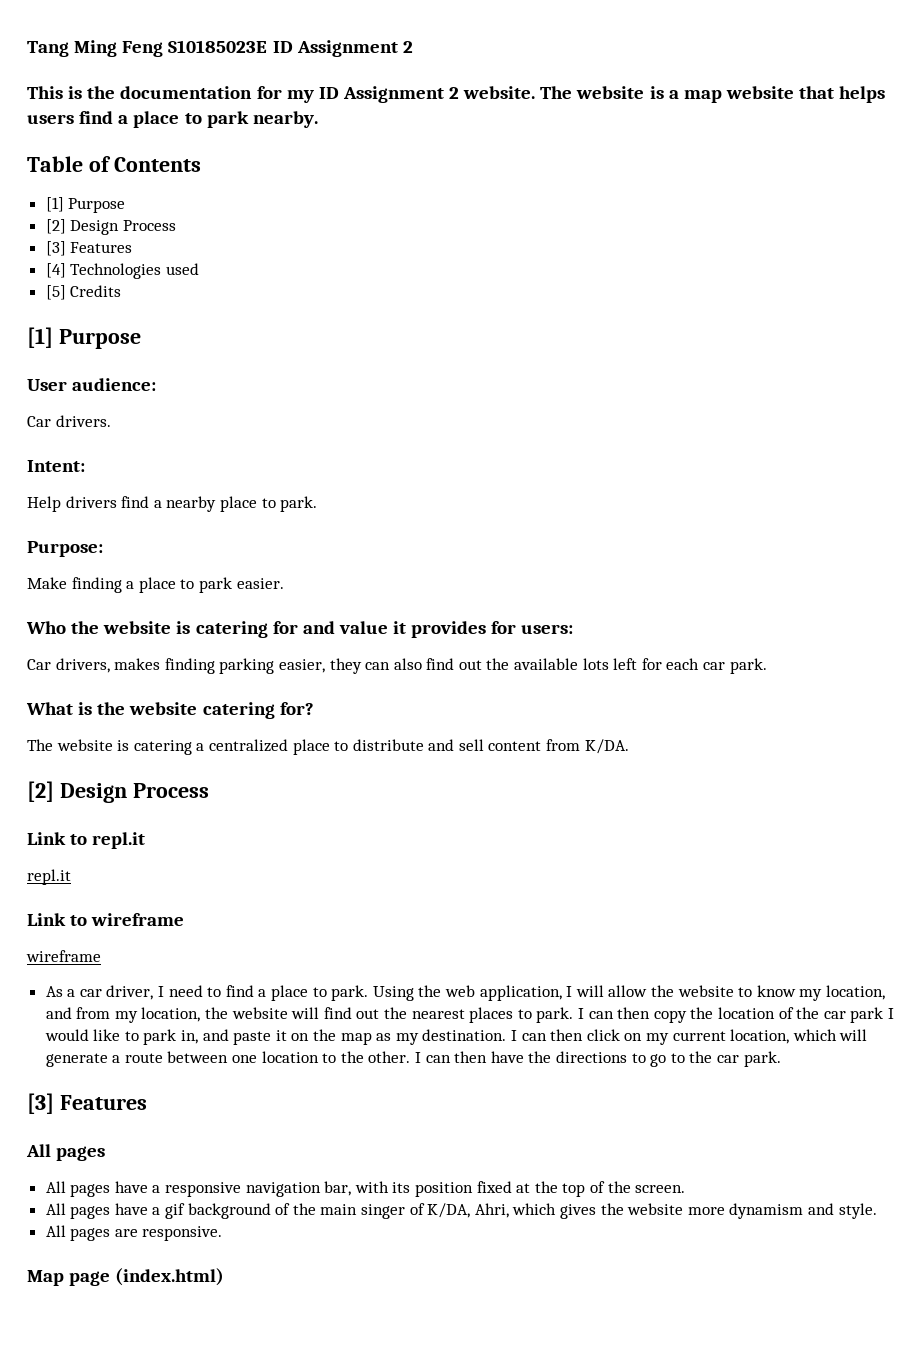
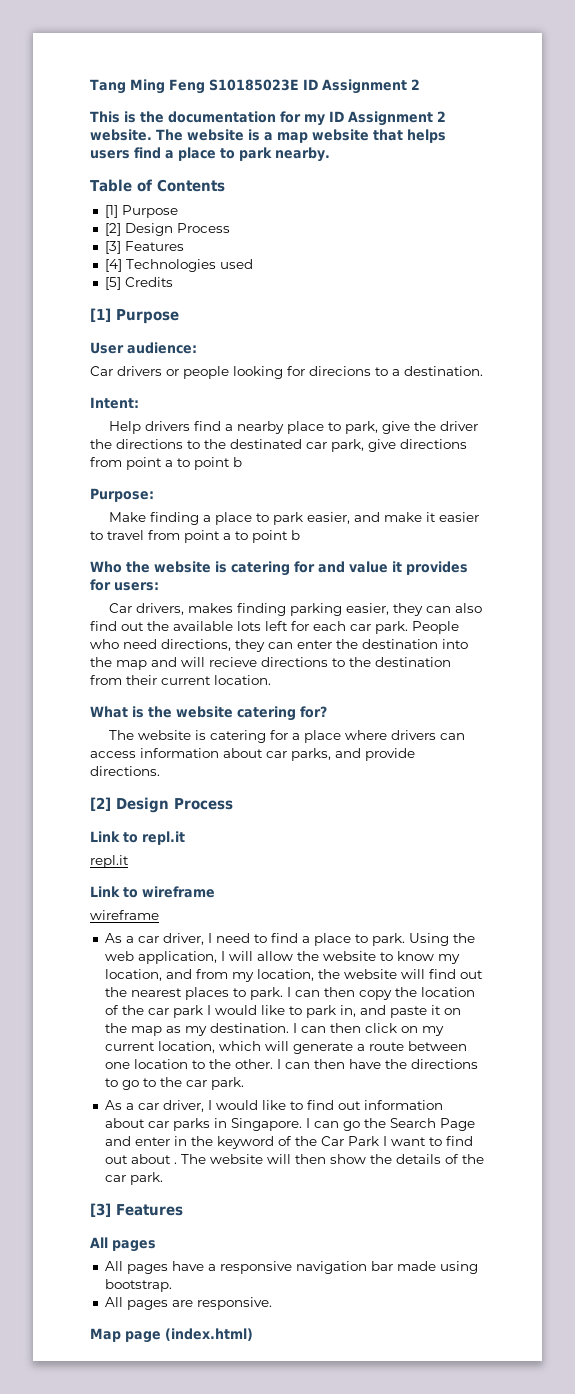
- Car drivers.
+ Car drivers or people looking for direcions to a destination.
- Help drivers find a nearby place to park.
+ Help drivers find a nearby place to park, give the driver the directions to the destinated car park, give directions from point a to point b
- Make finding a place to park easier.
+ Make finding a place to park easier, and make it easier to travel from point a to point b
+ People who need directions, they can enter the destination into the map and will recieve directions to the destination from their current location.
- The website is catering a centralized place to distribute and sell content from K/DA.
+ The website is catering for a place where drivers can access information about car parks, and provide directions.
+ As a car driver, I would like to find out information about car parks in Singapore. I can go the Search Page and enter in the keyword of the Car Park I want to find out about . The website will then show the details of the car park.
- All pages have a responsive navigation bar, with its position fixed at the top of the screen.
- All pages have a gif background of the main singer of K/DA, Ahri, which gives the website more dynamism and style.
+ All pages have a responsive navigation bar made using bootstrap.

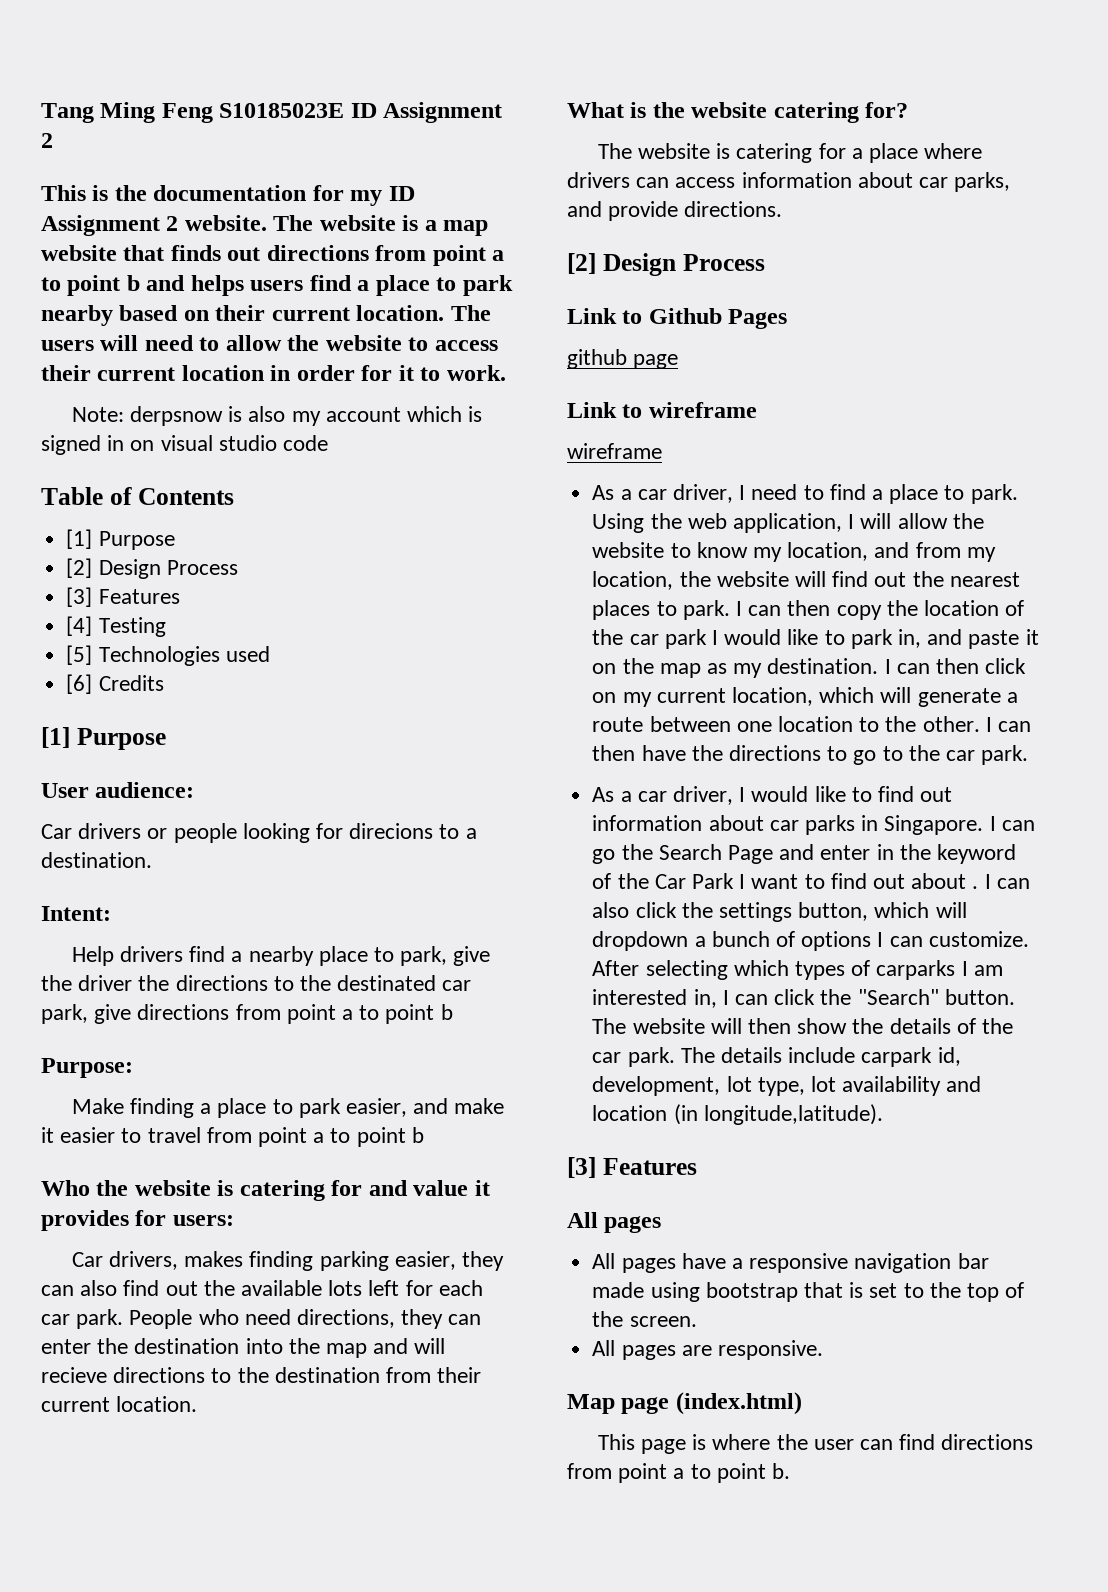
- The website is a map website that helps users find a place to park nearby.
+ The website is a map website that finds out directions from point a to point b and helps users find a place to park nearby based on their current location. The users will need to allow the website to access their current location in order for it to work.
+ Note: derpsnow is also my account which is signed in on visual studio code
- [4] Technologies used
+ [4] Testing
+ [5] Technologies used
- [5] Credits
+ [6] Credits
- Link to repl.it
- repl.it
+ Link to Github Pages
+ github page
+ I can also click the settings button, which will dropdown a bunch of options I can customize. After selecting which types of carparks I am interested in, I can click the "Search" button.
+ The details include carpark id, development, lot type, lot availability and location (in longitude,latitude).
- All pages have a responsive navigation bar made using bootstrap.
+ All pages have a responsive navigation bar made using bootstrap that is set to the top of the screen.
+ This page is where the user can find directions from point a to point b.

